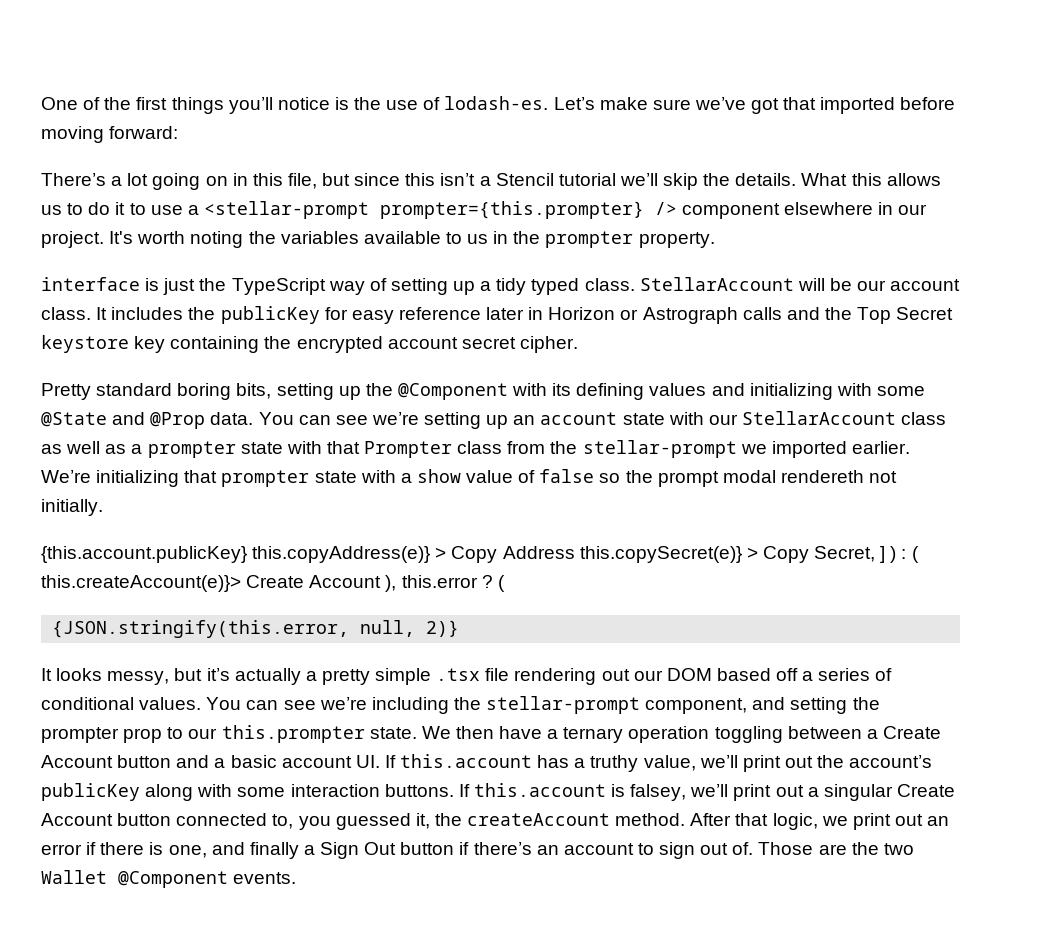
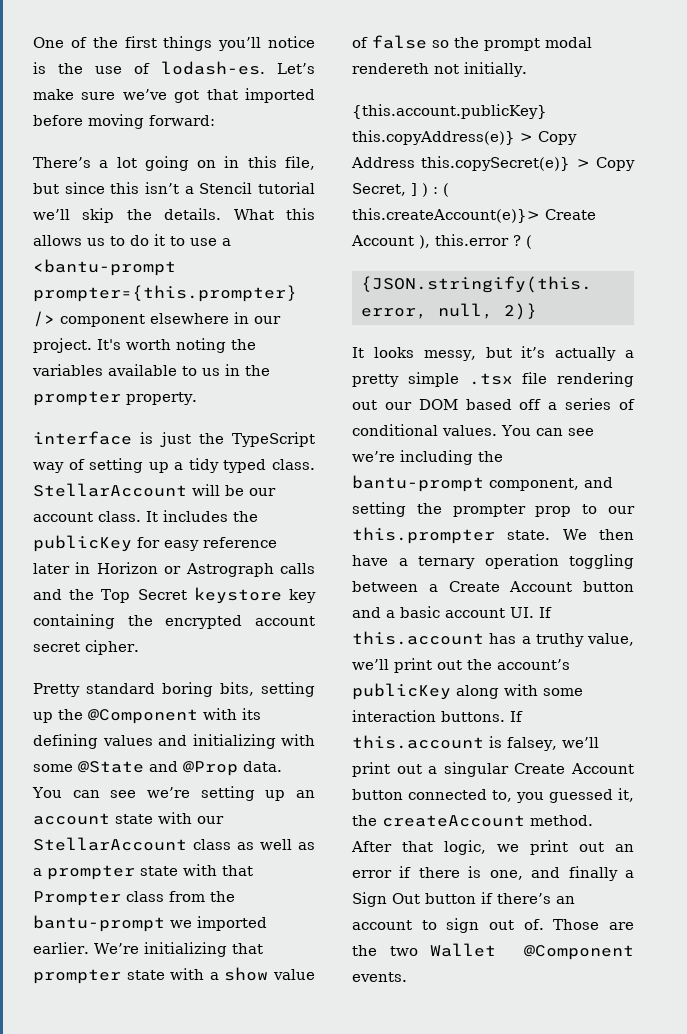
- What this allows us to do it to use a <stellar-prompt prompter={this.prompter} /> component elsewhere in our project.
+ What this allows us to do it to use a <bantu-prompt prompter={this.prompter} /> component elsewhere in our project.
- You can see we’re setting up an account state with our StellarAccount class as well as a prompter state with that Prompter class from the stellar-prompt we imported earlier.
+ You can see we’re setting up an account state with our StellarAccount class as well as a prompter state with that Prompter class from the bantu-prompt we imported earlier.
- You can see we’re including the stellar-prompt component, and setting the prompter prop to our this.prompter state.
+ You can see we’re including the bantu-prompt component, and setting the prompter prop to our this.prompter state.

